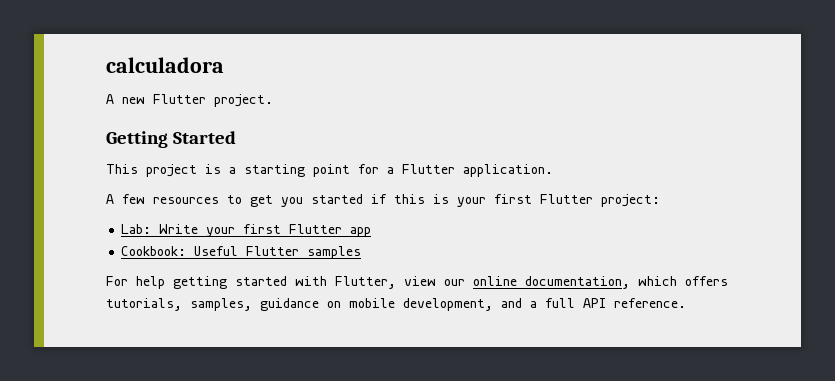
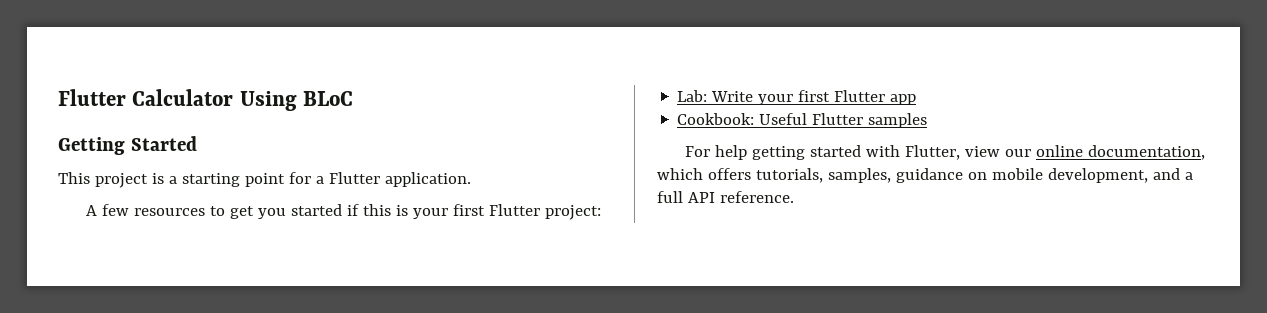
- calculadora
- A new Flutter project.
+ Flutter Calculator Using BLoC

